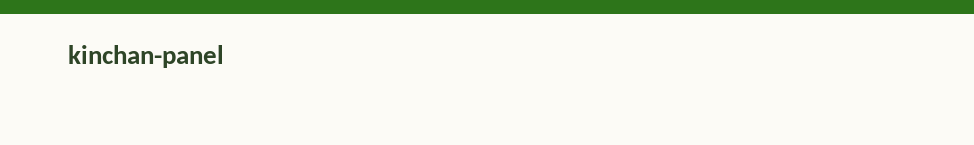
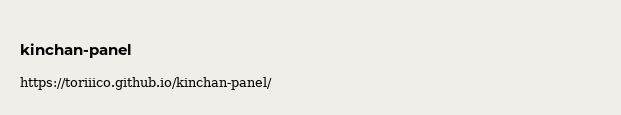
+ https://toriiico.github.io/kinchan-panel/

